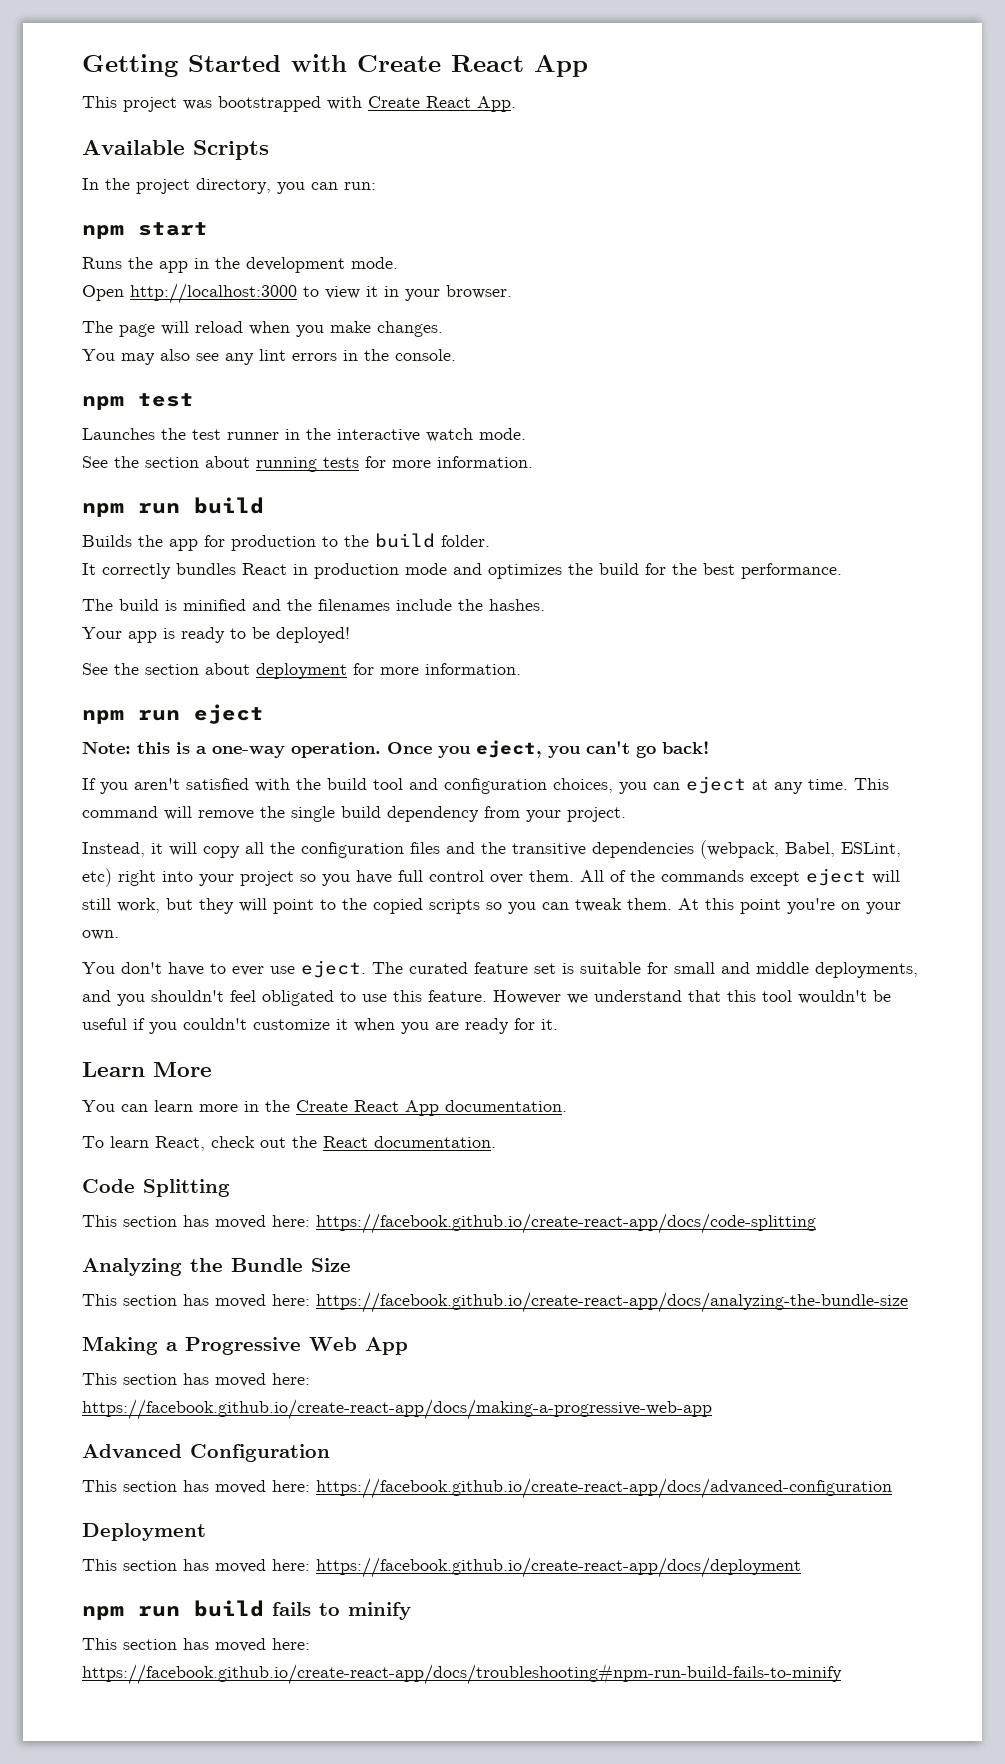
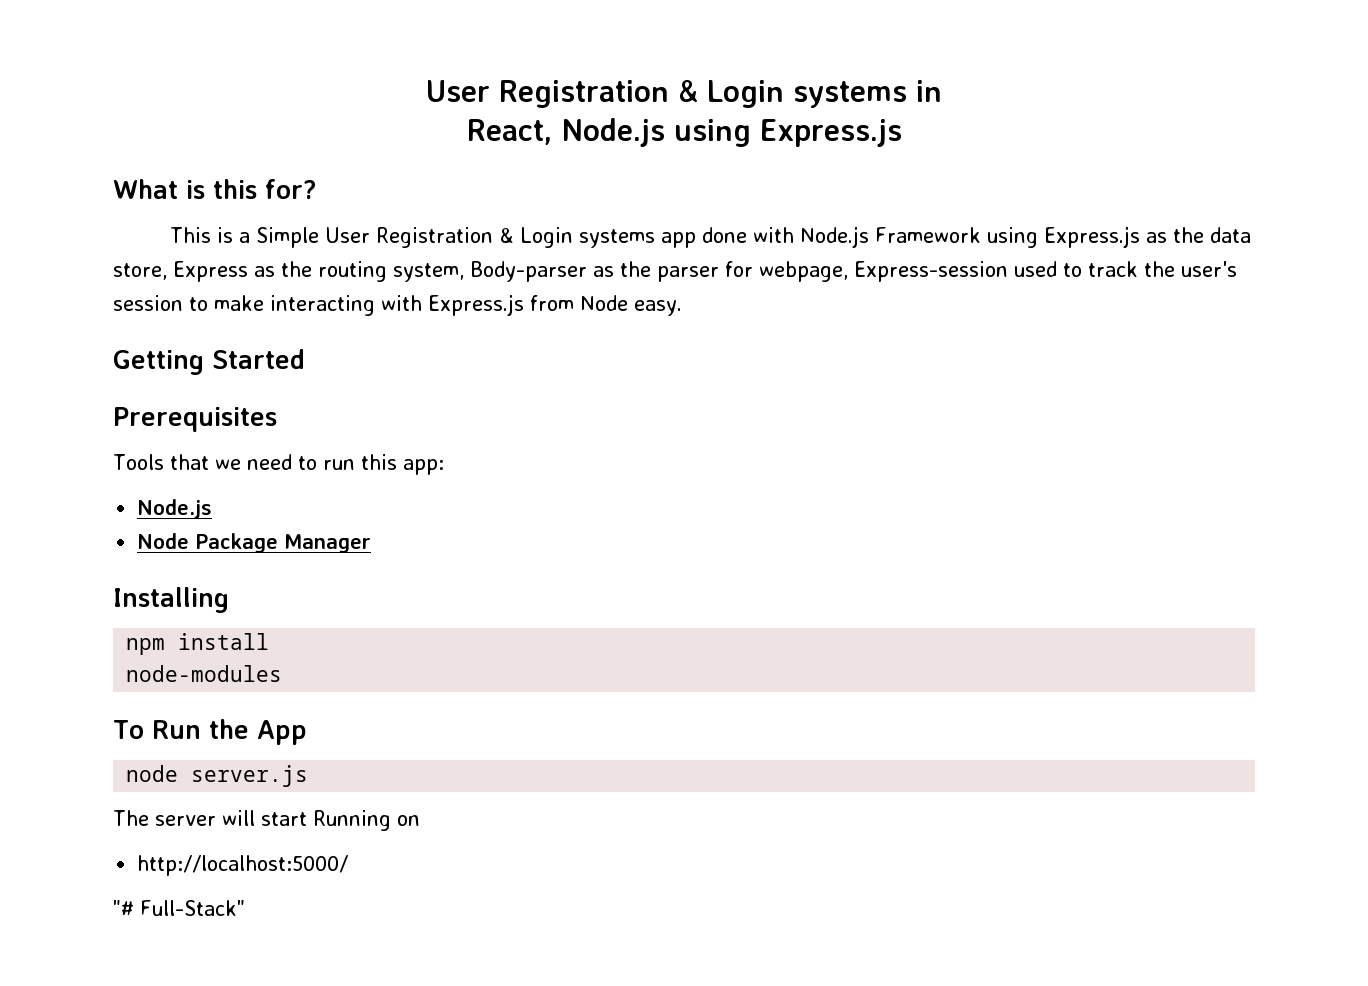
- Getting Started with Create React App
- This project was bootstrapped with Create React App.
- Available Scripts
- In the project directory, you can run:
- npm start
- Runs the app in the development mode.
- Open http://localhost:3000 to view it in your browser.
- The page will reload when you make changes.
- You may also see any lint errors in the console.
- npm test
- Launches the test runner in the interactive watch mode.
- See the section about running tests for more information.
- npm run build
- Builds the app for production to the build folder.
- It correctly bundles React in production mode and optimizes the build for the best performance.
- The build is minified and the filenames include the hashes.
- Your app is ready to be deployed!
- See the section about deployment for more information.
- npm run eject
- Note: this is a one-way operation. Once you eject, you can't go back!
- If you aren't satisfied with the build tool and configuration choices, you can eject at any time. This command will remove the single build dependency from your project.
- Instead, it will copy all the configuration files and the transitive dependencies (webpack, Babel, ESLint, etc) right into your project so you have full control over them. All of the commands except eject will still work, but they will point to the copied scripts so you can tweak them. At this point you're on your own.
- You don't have to ever use eject. The curated feature set is suitable for small and middle deployments, and you shouldn't feel obligated to use this feature. However we understand that this tool wouldn't be useful if you couldn't customize it when you are ready for it.
- Learn More
- You can learn more in the Create React App documentation.
- To learn React, check out the React documentation.
- Code Splitting
- This section has moved here: https://facebook.github.io/create-react-app/docs/code-splitting
- Analyzing the Bundle Size
- This section has moved here: https://facebook.github.io/create-react-app/docs/analyzing-the-bundle-size
- Making a Progressive Web App
- This section has moved here: https://facebook.github.io/create-react-app/docs/making-a-progressive-web-app
- Advanced Configuration
- This section has moved here: https://facebook.github.io/create-react-app/docs/advanced-configuration
- Deployment
- This section has moved here: https://facebook.github.io/create-react-app/docs/deployment
- npm run build fails to minify
- This section has moved here: https://facebook.github.io/create-react-app/docs/troubleshooting#npm-run-build-fails-to-minify
+ User Registration & Login systems in
+ React, Node.js using Express.js
+ What is this for?
+ This is a Simple User Registration & Login systems app done with Node.js Framework using Express.js as the data store, Express as the routing system, Body-parser as the parser for webpage, Express-session used to track the user's session to make interacting with Express.js from Node easy.
+ Getting Started
+ Prerequisites
+ Tools that we need to run this app:
+ Node.js
+ Node Package Manager
+ Installing
+ npm install
+ node-modules
+ To Run the App
+ node server.js
+ The server will start Running on
+ http://localhost:5000/
+ "# Full-Stack"

